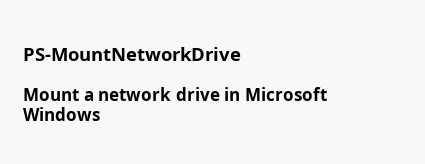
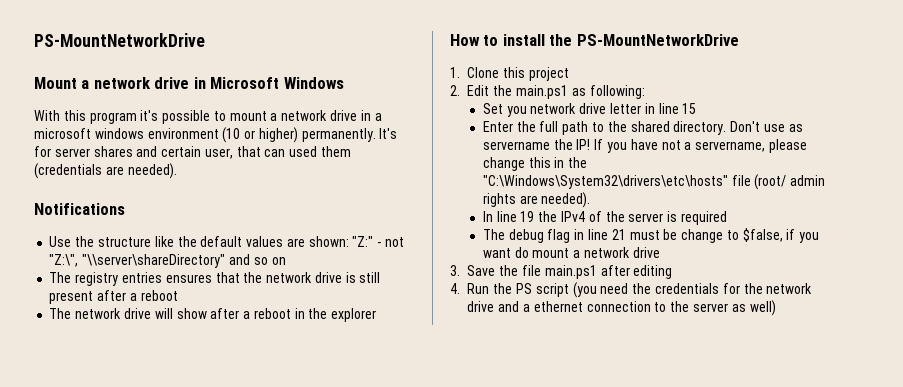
+ With this program it's possible to mount a network drive in a microsoft windows environment (10 or higher) permanently. It's for server shares and certain user, that can used them (credentials are needed).
+ Notifications
+ Use the structure like the default values are shown: "Z:" - not "Z:\", "\\server\shareDirectory" and so on
+ The registry entries ensures that the network drive is still present after a reboot
+ The network drive will show after a reboot in the explorer
+ How to install the PS-MountNetworkDrive
+ 1. Clone this project
+ 2. Edit the main.ps1 as following:
+ Set you network drive letter in line 15
+ Enter the full path to the shared directory. Don't use as servername the IP! If you have not a servername, please change this in the "C:\Windows\System32\drivers\etc\hosts" file (root/ admin rights are needed).
+ In line 19 the IPv4 of the server is required
+ The debug flag in line 21 must be change to $false, if you want do mount a network drive
+ 3. Save the file main.ps1 after editing
+ 4. Run the PS script (you need the credentials for the network drive and a ethernet connection to the server as well)

